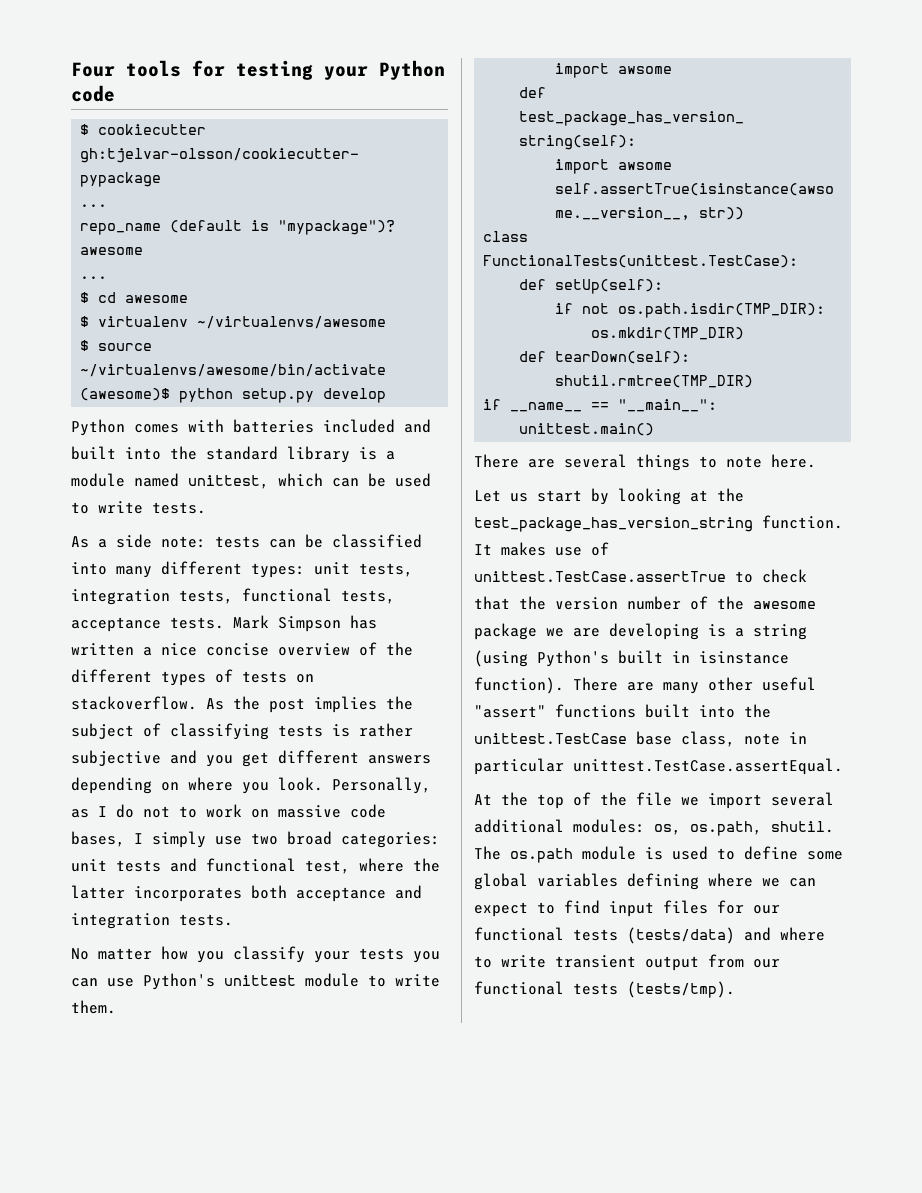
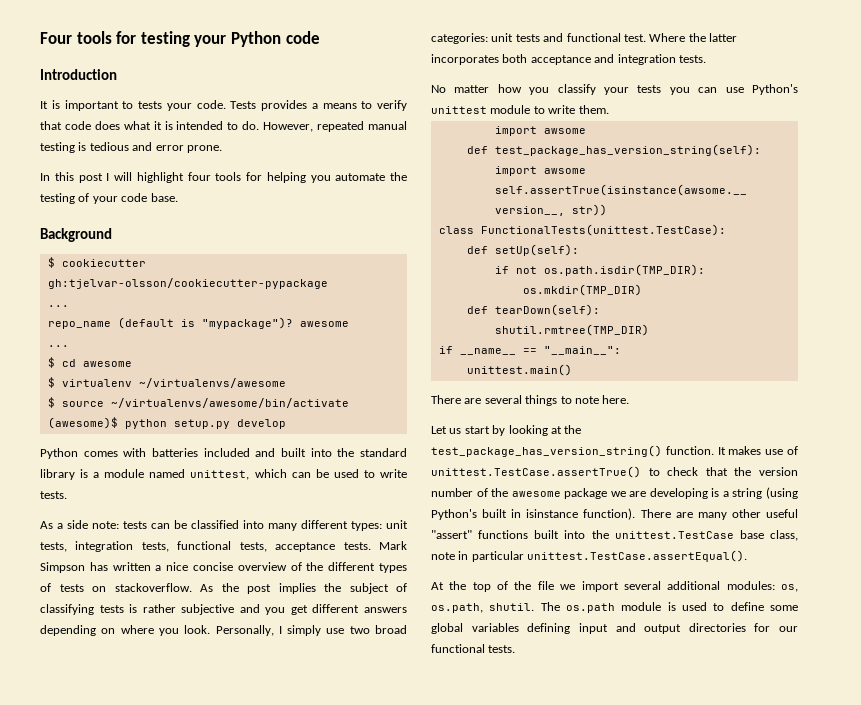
+ Introduction
+ It is important to tests your code. Tests provides a means to verify that code does what it is intended to do. However, repeated manual testing is tedious and error prone.
+ In this post I will highlight four tools for helping you automate the testing of your code base.
+ Background
- Personally, as I do not to work on massive code bases, I simply use two broad categories: unit tests and functional test, where the latter incorporates both acceptance and integration tests.
+ Personally, I simply use two broad categories: unit tests and functional test. Where the latter incorporates both acceptance and integration tests.
- Let us start by looking at the test_package_has_version_string function.
+ Let us start by looking at the test_package_has_version_string() function.
- It makes use of unittest.TestCase.assertTrue to check that the version number of the awesome package we are developing is a string (using Python's built in isinstance function).
+ It makes use of unittest.TestCase.assertTrue() to check that the version number of the awesome package we are developing is a string (using Python's built in isinstance function).
- There are many other useful "assert" functions built into the unittest.TestCase base class, note in particular unittest.TestCase.assertEqual.
+ There are many other useful "assert" functions built into the unittest.TestCase base class, note in particular unittest.TestCase.assertEqual().
- The os.path module is used to define some global variables defining where we can expect to find input files for our functional tests (tests/data) and where to write transient output from our functional tests (tests/tmp).
+ The os.path module is used to define some global variables defining input and output directories for our functional tests.

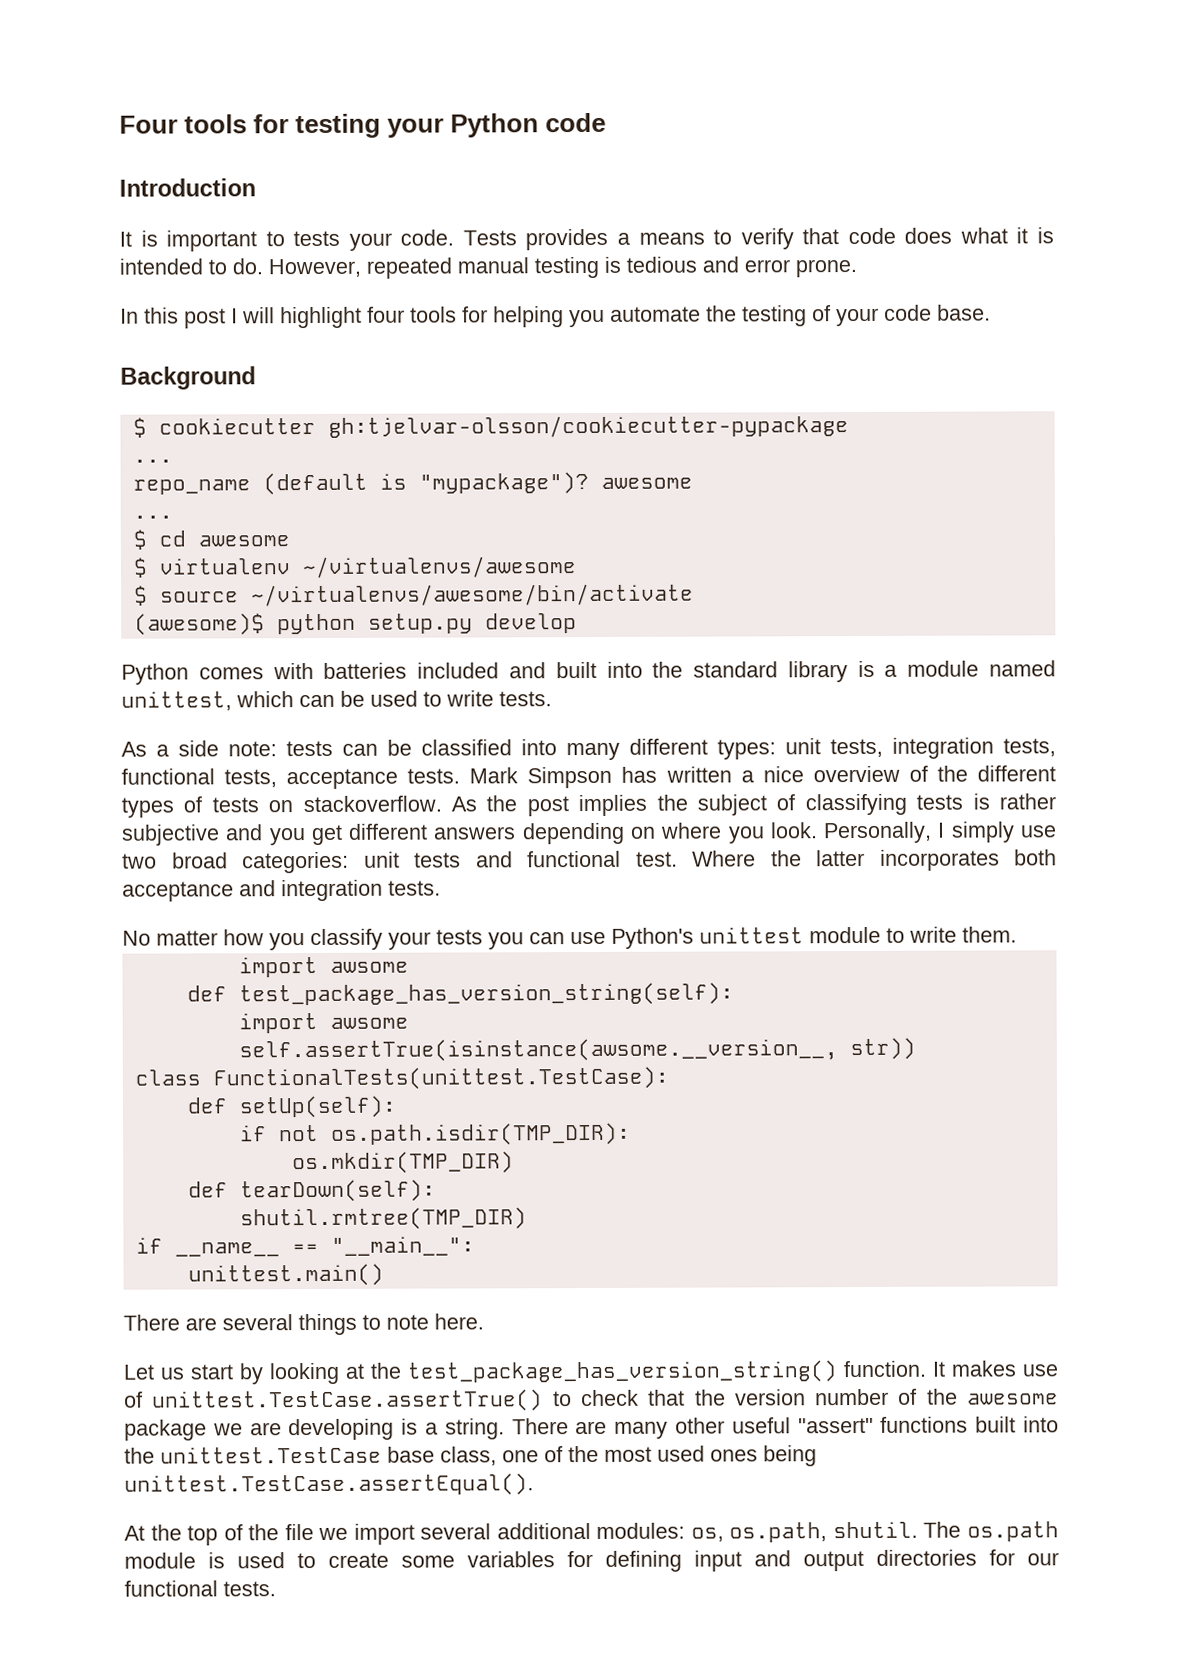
- Mark Simpson has written a nice concise overview of the different types of tests on stackoverflow.
+ Mark Simpson has written a nice overview of the different types of tests on stackoverflow.
- It makes use of unittest.TestCase.assertTrue() to check that the version number of the awesome package we are developing is a string (using Python's built in isinstance function).
+ It makes use of unittest.TestCase.assertTrue() to check that the version number of the awesome package we are developing is a string.
- There are many other useful "assert" functions built into the unittest.TestCase base class, note in particular unittest.TestCase.assertEqual().
+ There are many other useful "assert" functions built into the unittest.TestCase base class, one of the most used ones being unittest.TestCase.assertEqual().
- The os.path module is used to define some global variables defining input and output directories for our functional tests.
+ The os.path module is used to create some variables for defining input and output directories for our functional tests.

